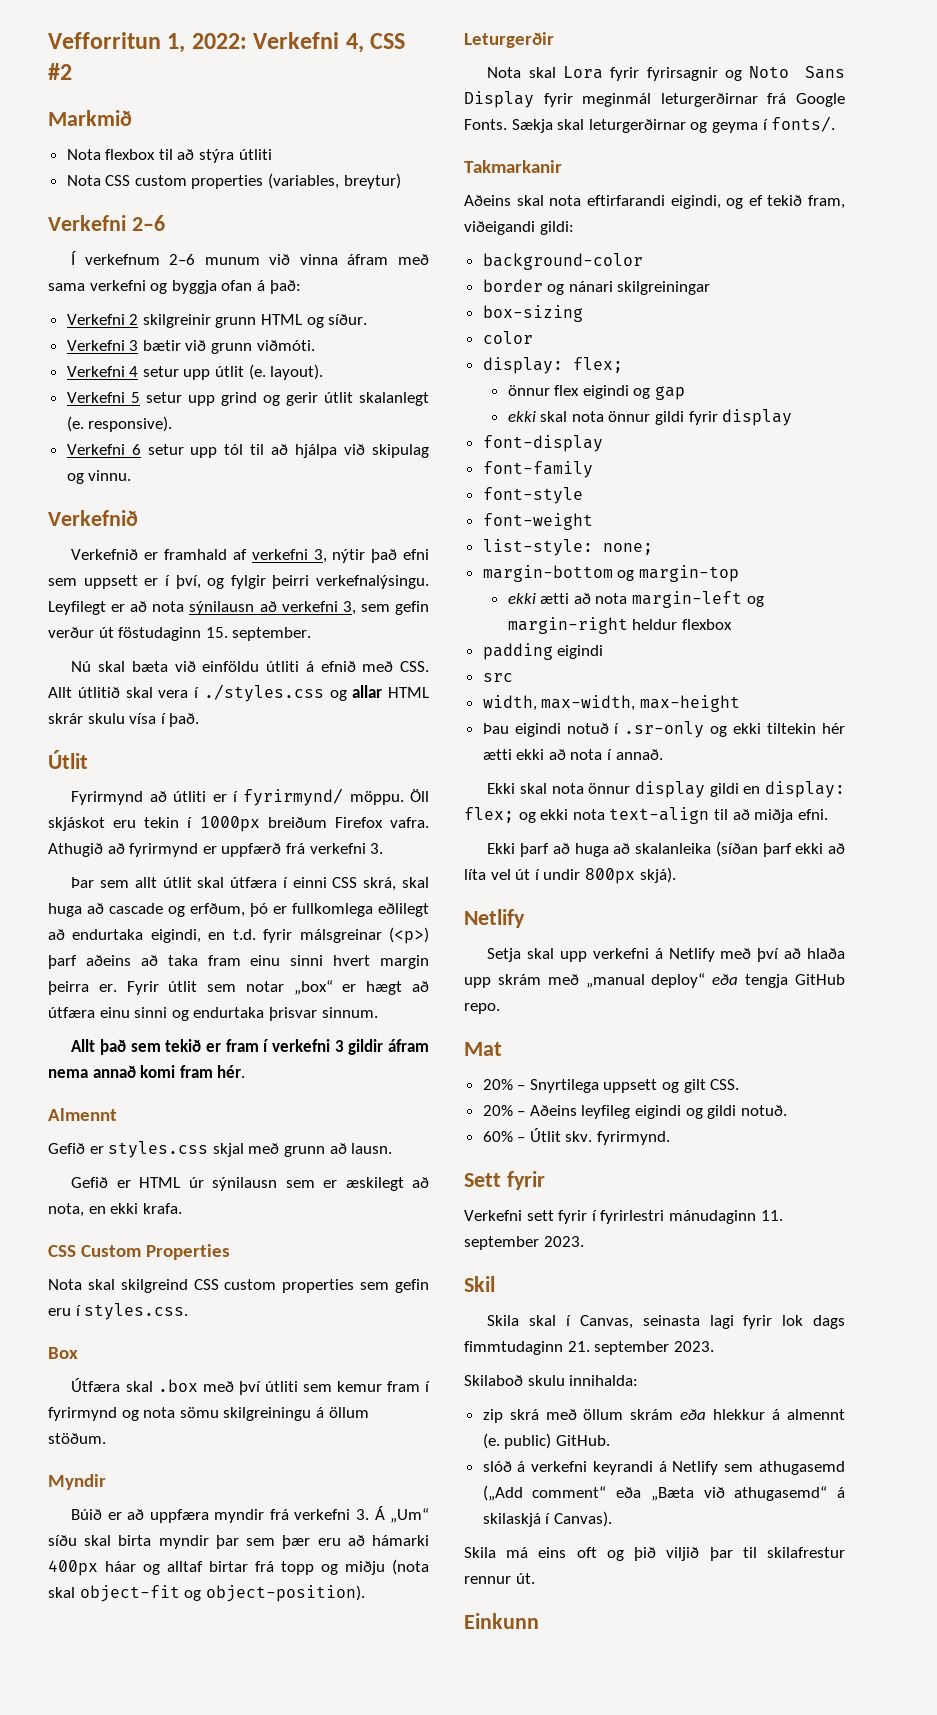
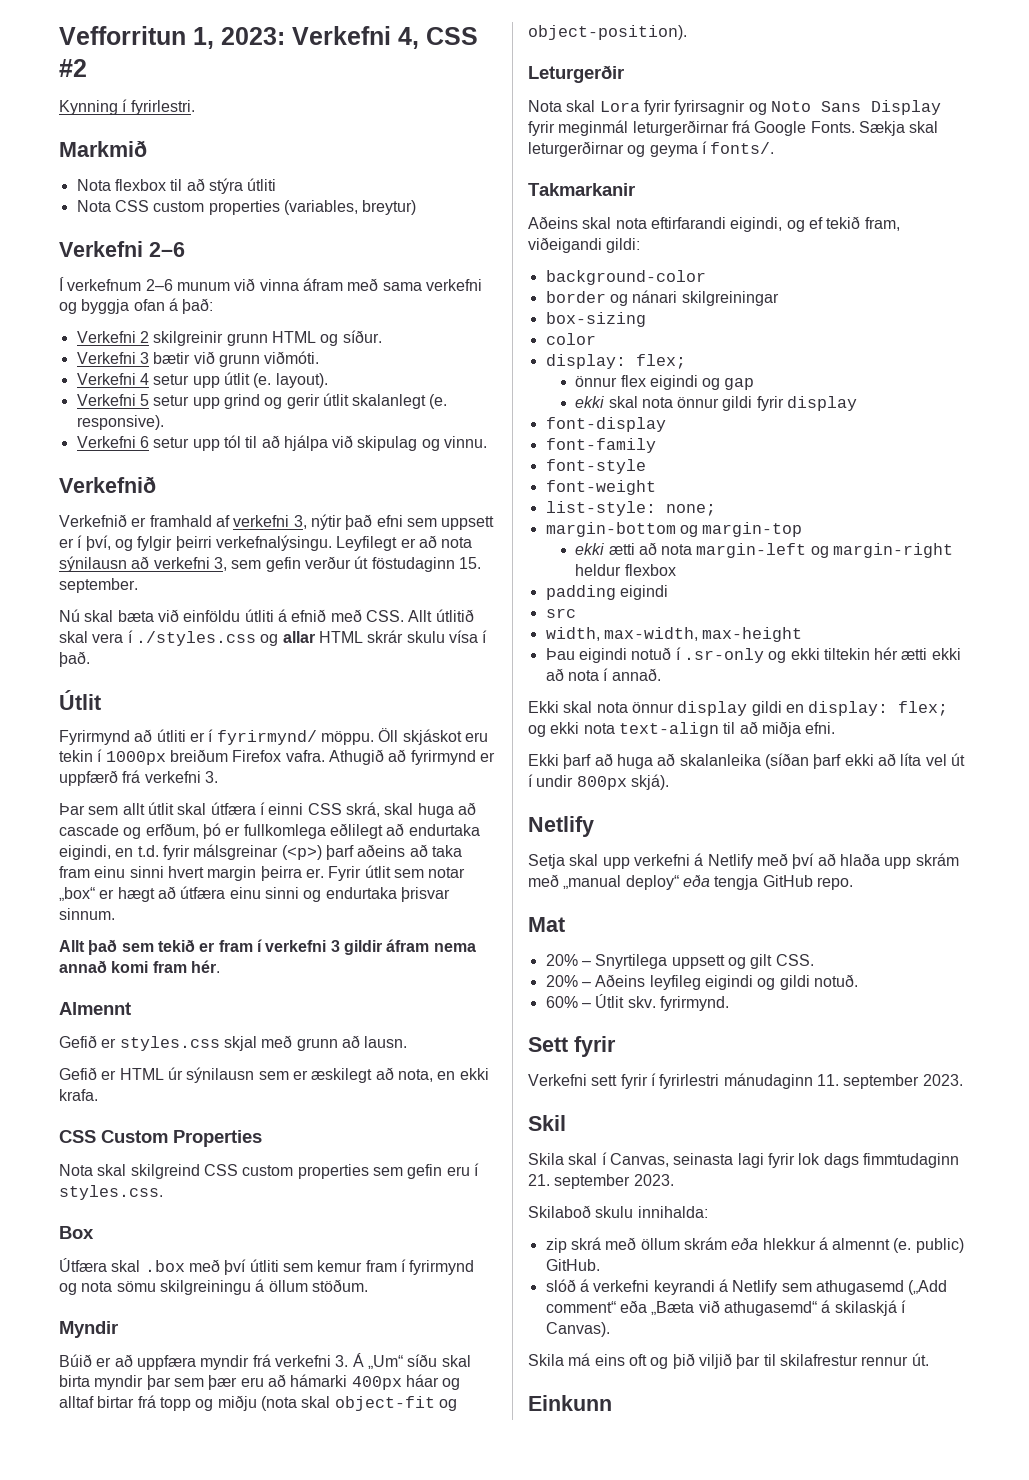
- Vefforritun 1, 2022: Verkefni 4, CSS #2
+ Vefforritun 1, 2023: Verkefni 4, CSS #2
+ Kynning í fyrirlestri.

